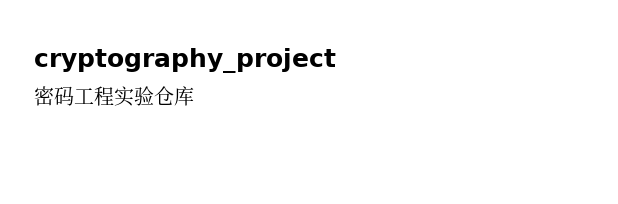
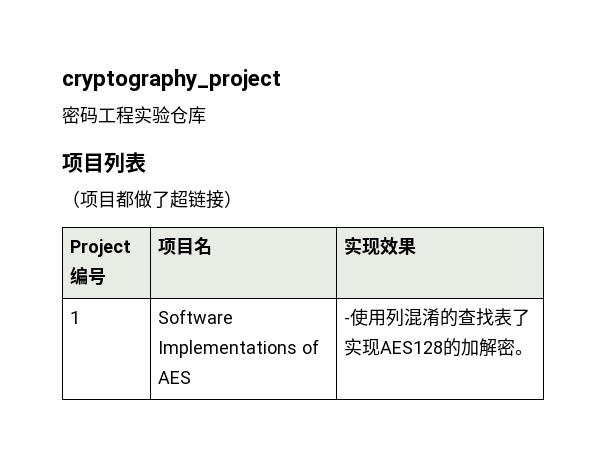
+ 项目列表
+ （项目都做了超链接）
+ Project编号 | 项目名 | 实现效果
+ 1 | Software Implementations of AES | -使用列混淆的查找表了实现AES128的加解密。

